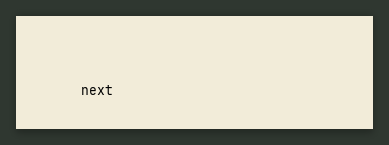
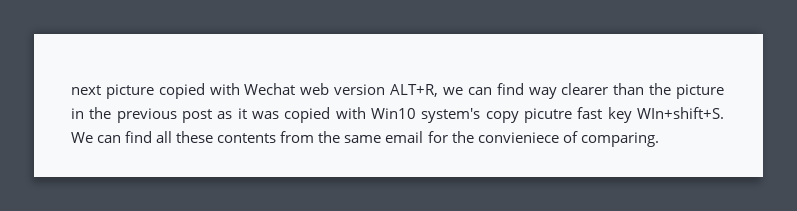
- next
+ next picture copied with Wechat web version ALT+R, we can find way clearer than the picture in the previous post as it was copied with Win10 system's copy picutre fast key WIn+shift+S. We can find all these contents from the same email for the convieniece of comparing.

